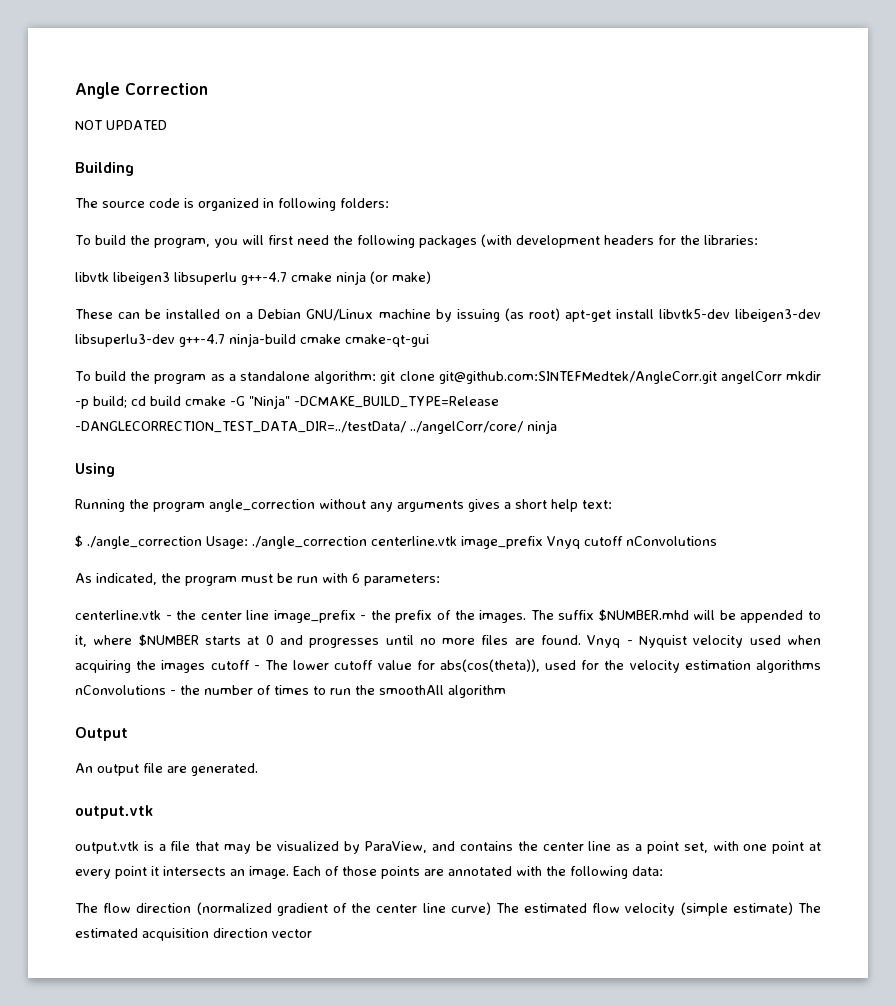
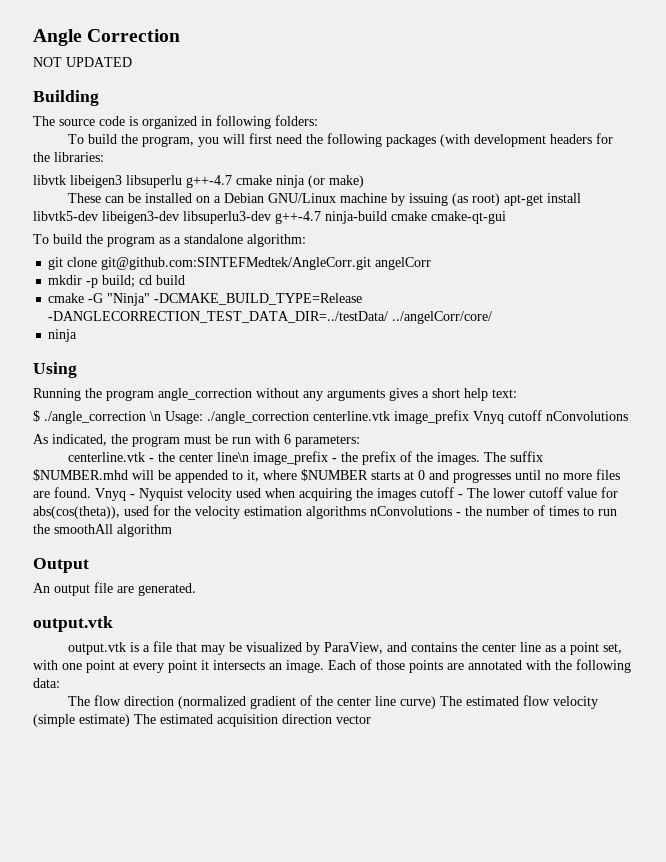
- To build the program as a standalone algorithm: git clone git@github.com:SINTEFMedtek/AngleCorr.git angelCorr mkdir -p build; cd build cmake -G "Ninja" -DCMAKE_BUILD_TYPE=Release -DANGLECORRECTION_TEST_DATA_DIR=../testData/ ../angelCorr/core/ ninja
+ To build the program as a standalone algorithm:
+ git clone git@github.com:SINTEFMedtek/AngleCorr.git angelCorr
+ mkdir -p build; cd build
+ cmake -G "Ninja" -DCMAKE_BUILD_TYPE=Release -DANGLECORRECTION_TEST_DATA_DIR=../testData/ ../angelCorr/core/
+ ninja
- $ ./angle_correction Usage: ./angle_correction centerline.vtk image_prefix Vnyq cutoff nConvolutions
+ $ ./angle_correction \n Usage: ./angle_correction centerline.vtk image_prefix Vnyq cutoff nConvolutions
- centerline.vtk - the center line image_prefix - the prefix of the images.
+ centerline.vtk - the center line\n image_prefix - the prefix of the images.

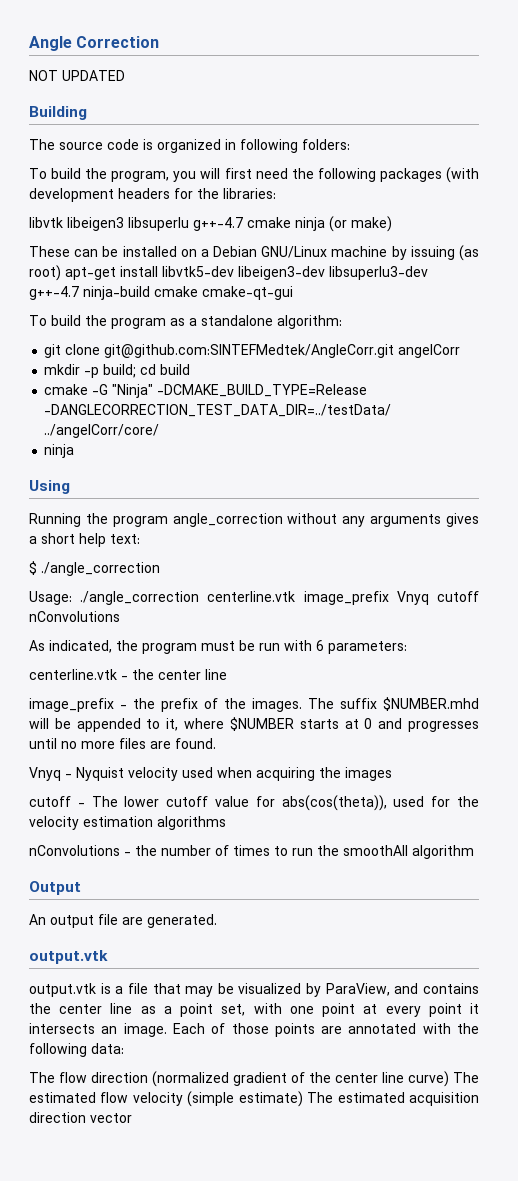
- $ ./angle_correction \n Usage: ./angle_correction centerline.vtk image_prefix Vnyq cutoff nConvolutions
+ $ ./angle_correction
+ Usage: ./angle_correction centerline.vtk image_prefix Vnyq cutoff nConvolutions
- centerline.vtk - the center line\n image_prefix - the prefix of the images.
+ centerline.vtk - the center line
+ image_prefix - the prefix of the images.
- The suffix $NUMBER.mhd will be appended to it, where $NUMBER starts at 0 and progresses until no more files are found. Vnyq - Nyquist velocity used when acquiring the images cutoff - The lower cutoff value for abs(cos(theta)), used for the velocity estimation algorithms nConvolutions - the number of times to run the smoothAll algorithm
+ The suffix $NUMBER.mhd will be appended to it, where $NUMBER starts at 0 and progresses until no more files are found.
+ Vnyq - Nyquist velocity used when acquiring the images
+ cutoff - The lower cutoff value for abs(cos(theta)), used for the velocity estimation algorithms
+ nConvolutions - the number of times to run the smoothAll algorithm

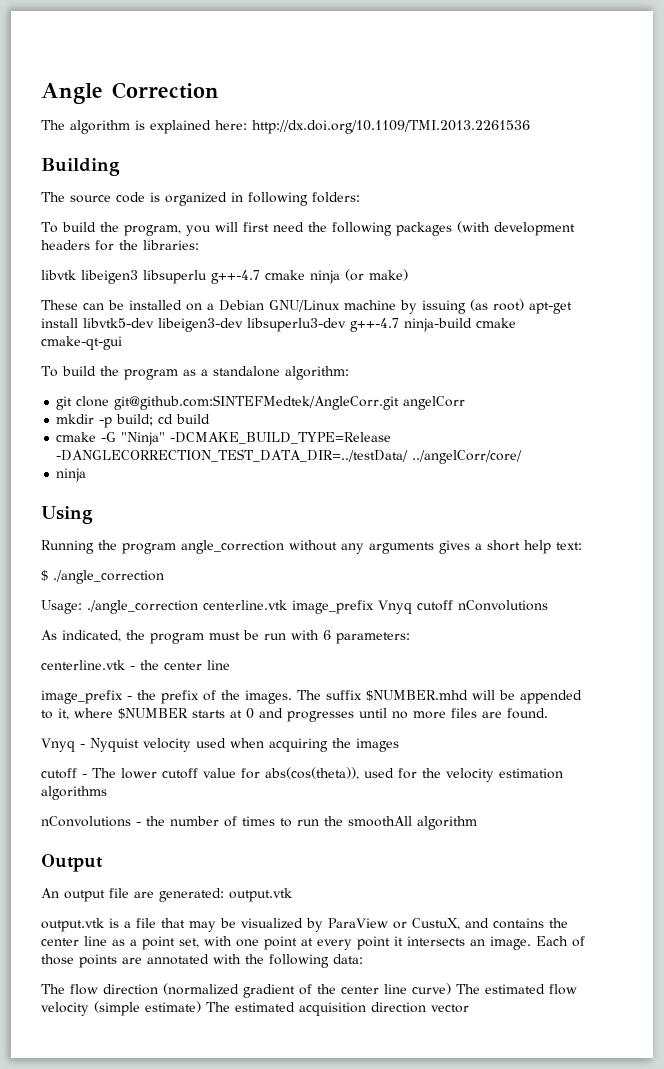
- NOT UPDATED
+ The algorithm is explained here: http://dx.doi.org/10.1109/TMI.2013.2261536
- An output file are generated.
- output.vtk
+ An output file are generated: output.vtk
- output.vtk is a file that may be visualized by ParaView, and contains the center line as a point set, with one point at every point it intersects an image.
+ output.vtk is a file that may be visualized by ParaView or CustuX, and contains the center line as a point set, with one point at every point it intersects an image.

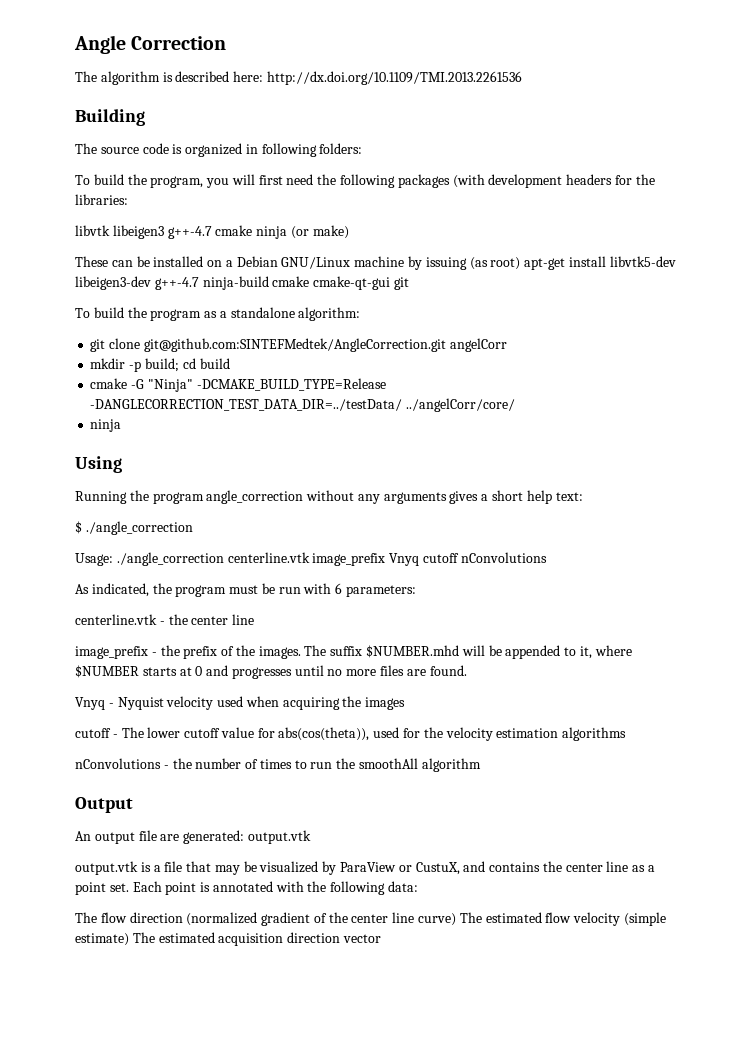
- The algorithm is explained here: http://dx.doi.org/10.1109/TMI.2013.2261536
+ The algorithm is described here: http://dx.doi.org/10.1109/TMI.2013.2261536
- libvtk libeigen3 libsuperlu g++-4.7 cmake ninja (or make)
+ libvtk libeigen3 g++-4.7 cmake ninja (or make)
- These can be installed on a Debian GNU/Linux machine by issuing (as root) apt-get install libvtk5-dev libeigen3-dev libsuperlu3-dev g++-4.7 ninja-build cmake cmake-qt-gui
+ These can be installed on a Debian GNU/Linux machine by issuing (as root) apt-get install libvtk5-dev libeigen3-dev g++-4.7 ninja-build cmake cmake-qt-gui git
- git clone git@github.com:SINTEFMedtek/AngleCorr.git angelCorr
+ git clone git@github.com:SINTEFMedtek/AngleCorrection.git angelCorr
- output.vtk is a file that may be visualized by ParaView or CustuX, and contains the center line as a point set, with one point at every point it intersects an image. Each of those points are annotated with the following data:
+ output.vtk is a file that may be visualized by ParaView or CustuX, and contains the center line as a point set. Each point is annotated with the following data:

